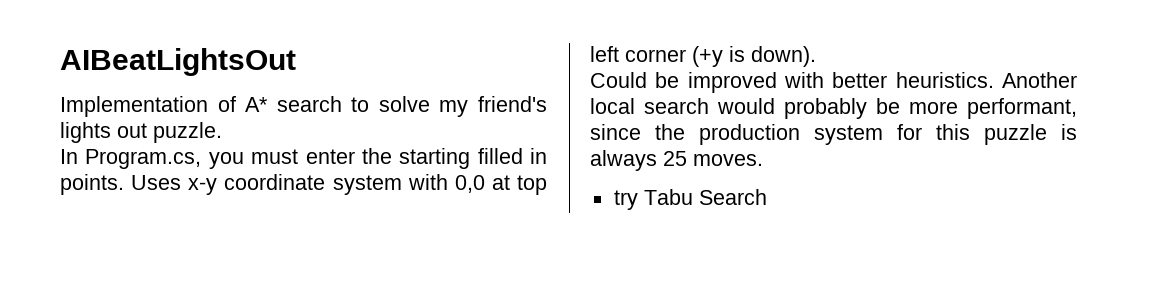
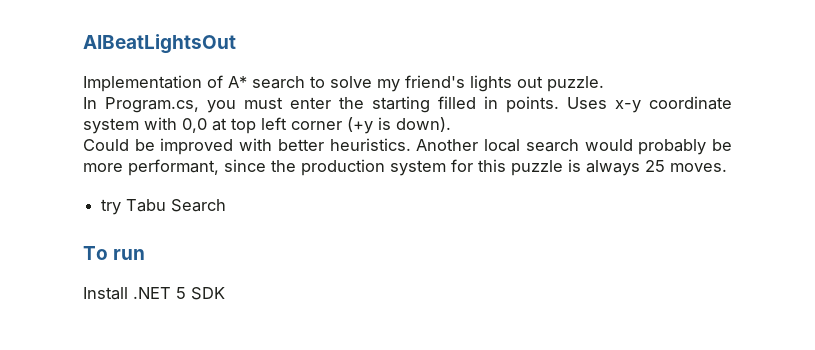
+ To run
+ Install .NET 5 SDK

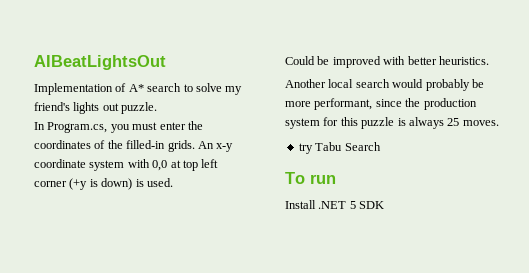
- In Program.cs, you must enter the starting filled in points. Uses x-y coordinate system with 0,0 at top left corner (+y is down).
+ In Program.cs, you must enter the coordinates of the filled-in grids. An x-y coordinate system with 0,0 at top left corner (+y is down) is used.
- Could be improved with better heuristics. Another local search would probably be more performant, since the production system for this puzzle is always 25 moves.
+ Could be improved with better heuristics.
+ Another local search would probably be more performant, since the production system for this puzzle is always 25 moves.

